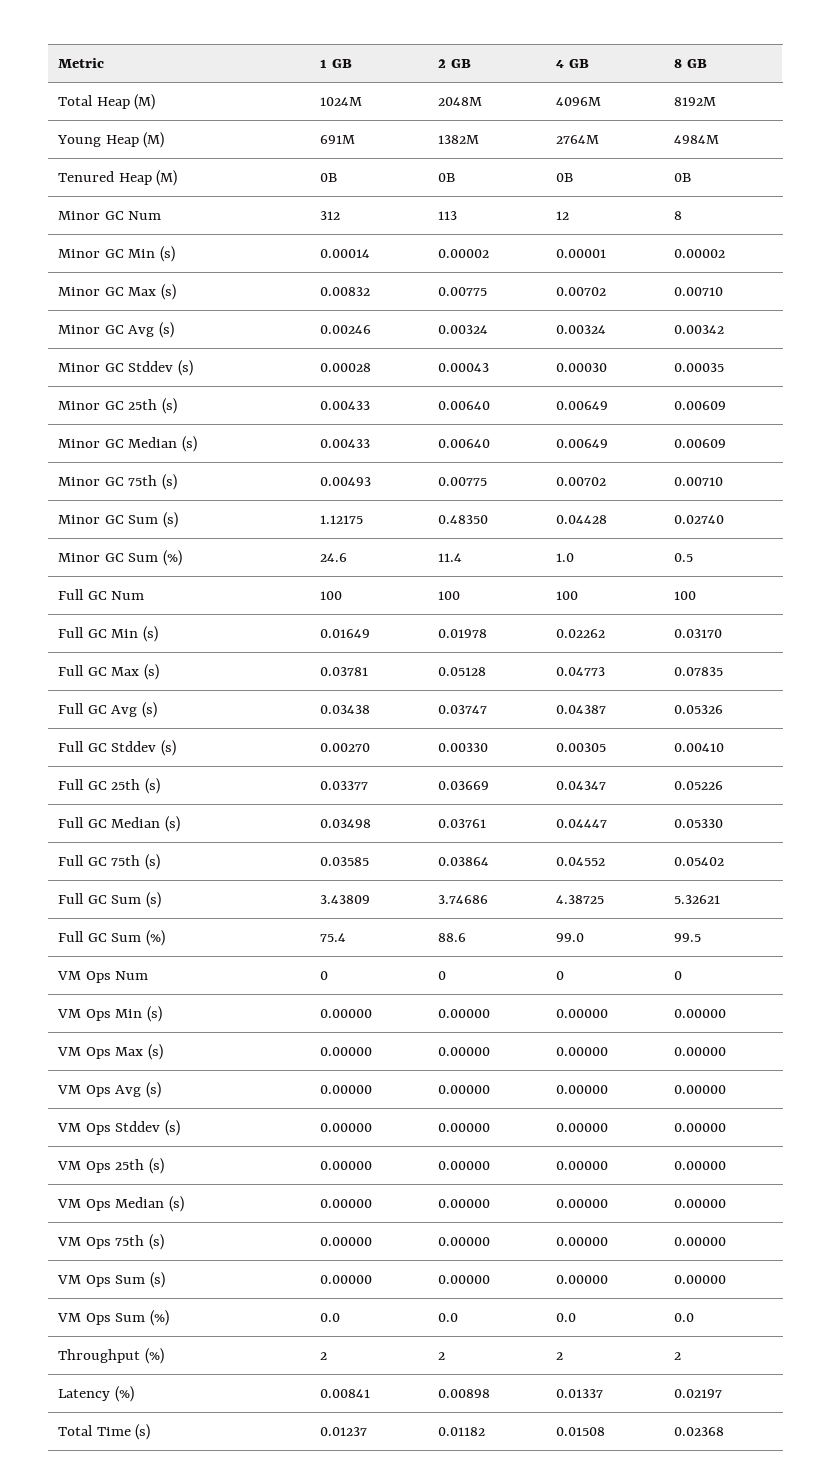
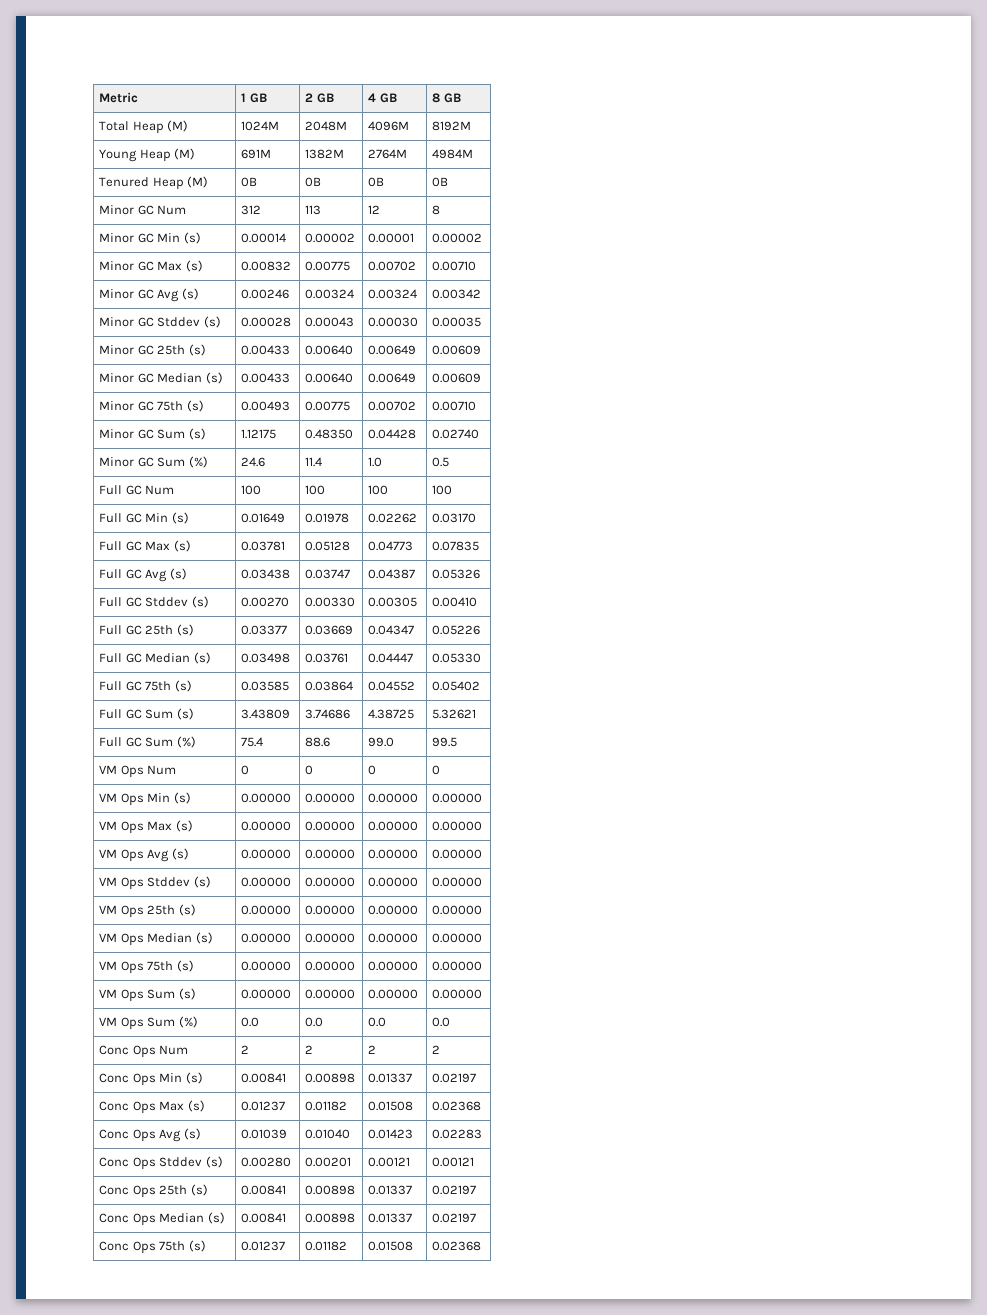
- Throughput (%) | 2 | 2 | 2 | 2
+ Conc Ops Num | 2 | 2 | 2 | 2
- Latency (%) | 0.00841 | 0.00898 | 0.01337 | 0.02197
- Total Time (s) | 0.01237 | 0.01182 | 0.01508 | 0.02368
+ Conc Ops Min (s) | 0.00841 | 0.00898 | 0.01337 | 0.02197
+ Conc Ops Max (s) | 0.01237 | 0.01182 | 0.01508 | 0.02368
+ Conc Ops Avg (s) | 0.01039 | 0.01040 | 0.01423 | 0.02283
+ Conc Ops Stddev (s) | 0.00280 | 0.00201 | 0.00121 | 0.00121
+ Conc Ops 25th (s) | 0.00841 | 0.00898 | 0.01337 | 0.02197
+ Conc Ops Median (s) | 0.00841 | 0.00898 | 0.01337 | 0.02197
+ Conc Ops 75th (s) | 0.01237 | 0.01182 | 0.01508 | 0.02368

